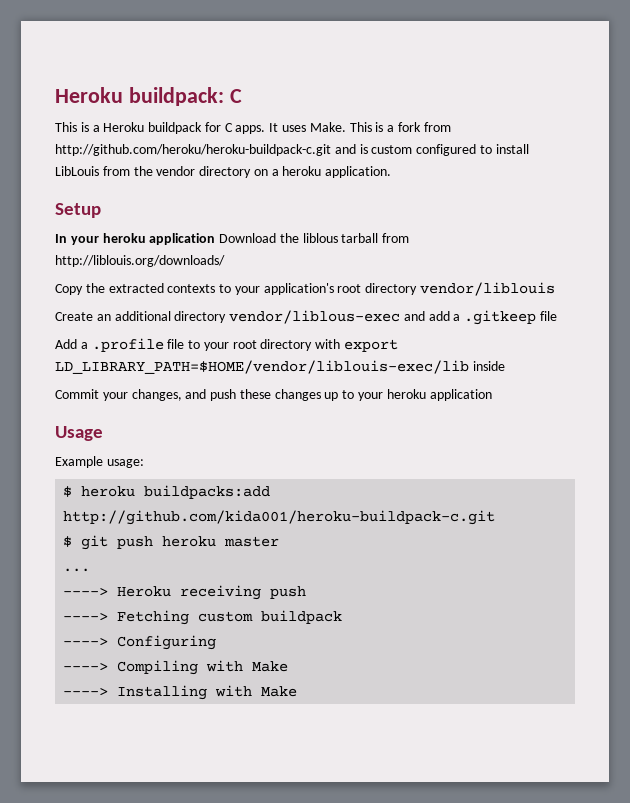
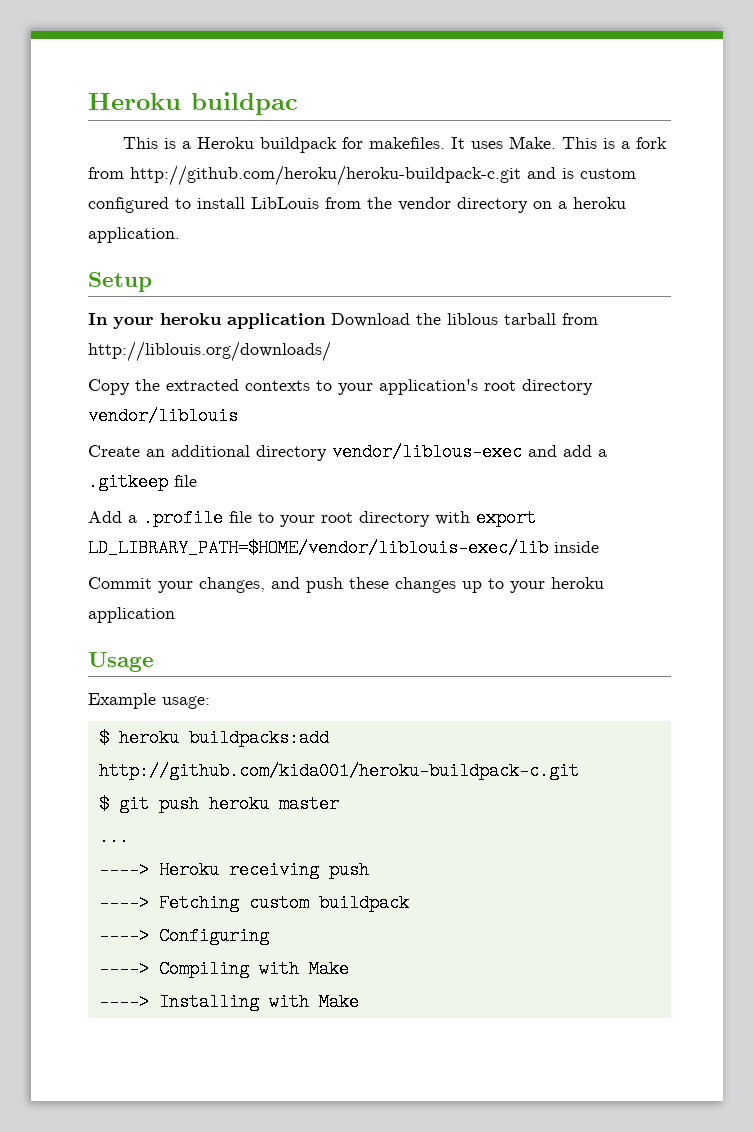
- Heroku buildpack: C
+ Heroku buildpac
- This is a Heroku buildpack for C apps.
+ This is a Heroku buildpack for makefiles.

